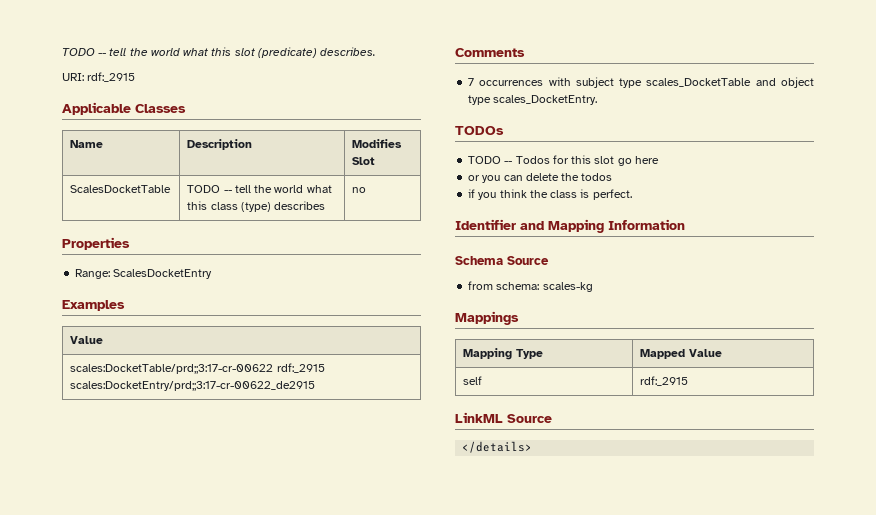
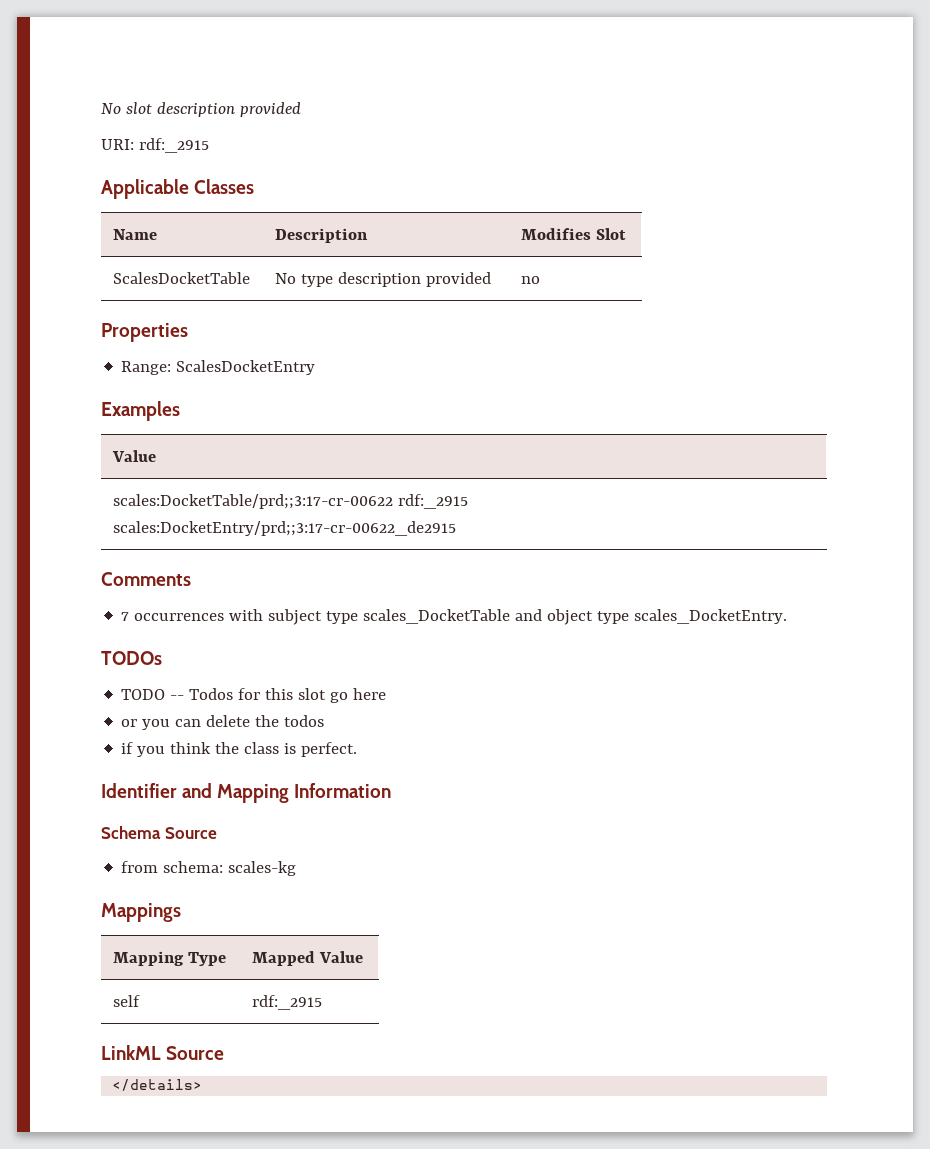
- TODO -- tell the world what this slot (predicate) describes.
+ No slot description provided
- ScalesDocketTable | TODO -- tell the world what this class (type) describes | no
+ ScalesDocketTable | No type description provided | no

